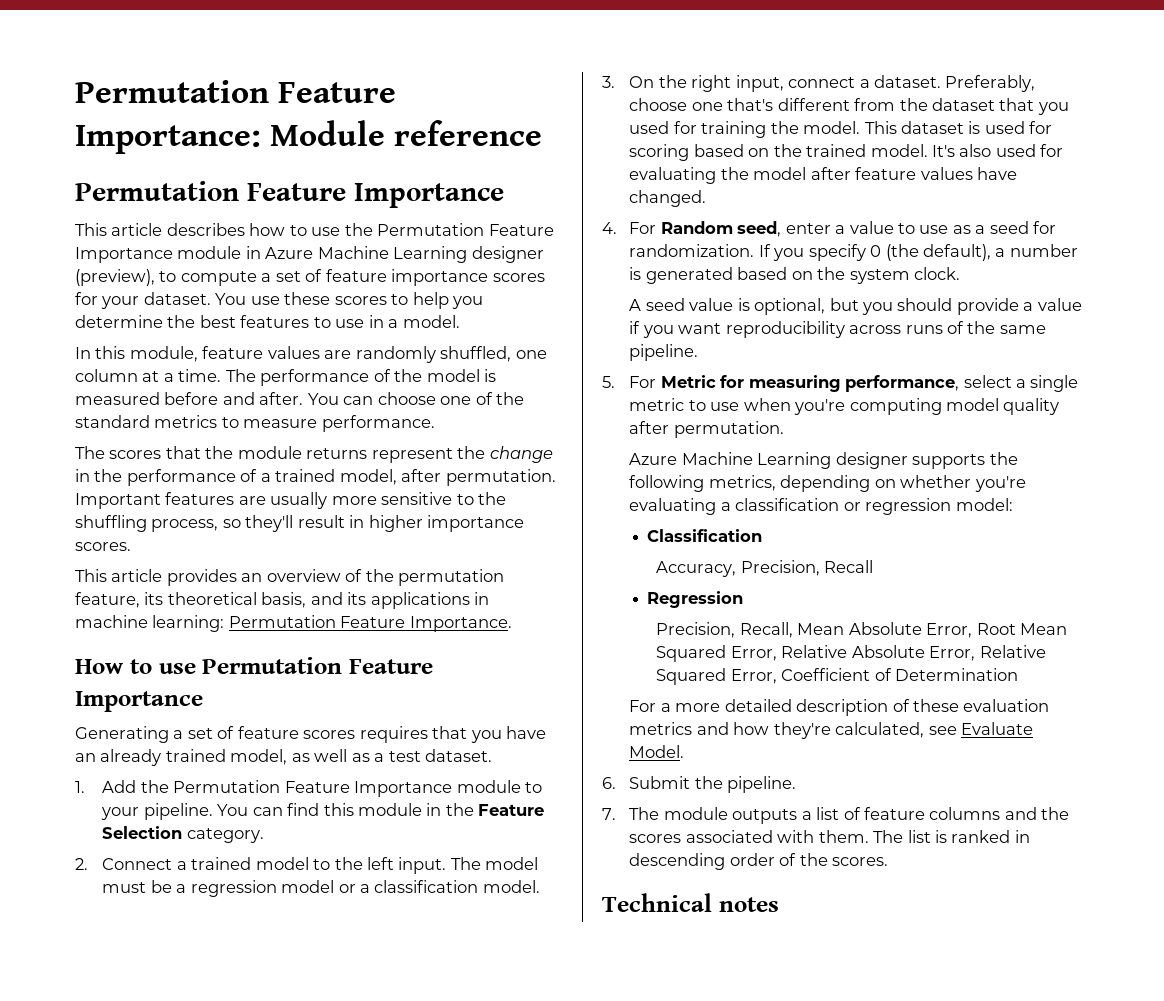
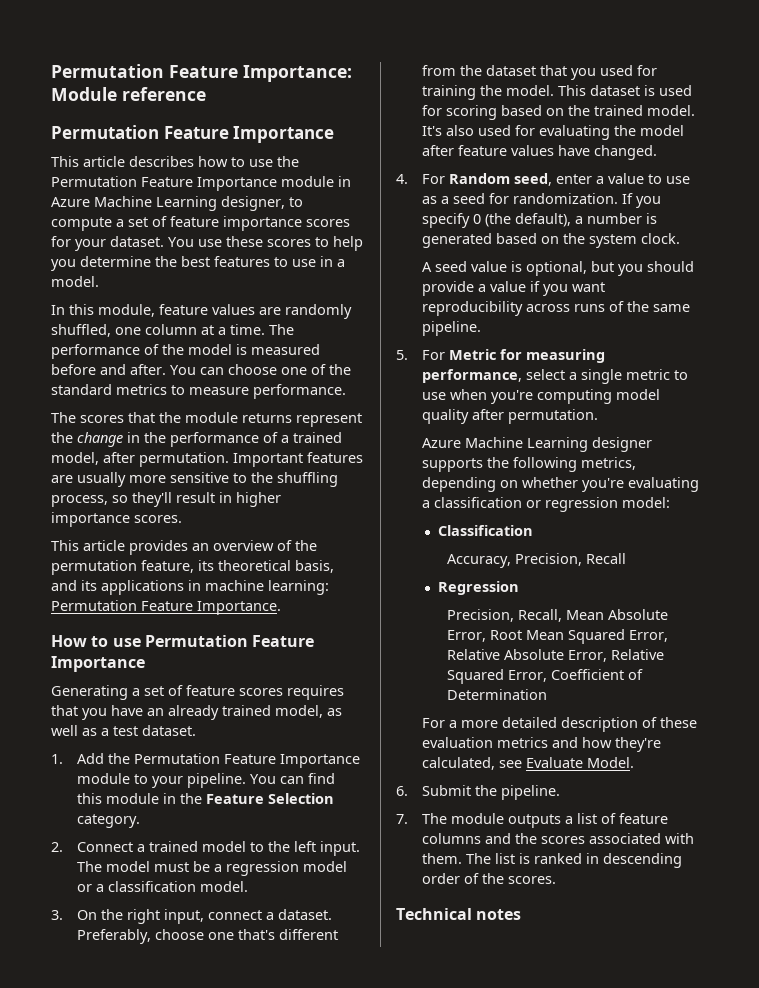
- This article describes how to use the Permutation Feature Importance module in Azure Machine Learning designer (preview), to compute a set of feature importance scores for your dataset.
+ This article describes how to use the Permutation Feature Importance module in Azure Machine Learning designer, to compute a set of feature importance scores for your dataset.

